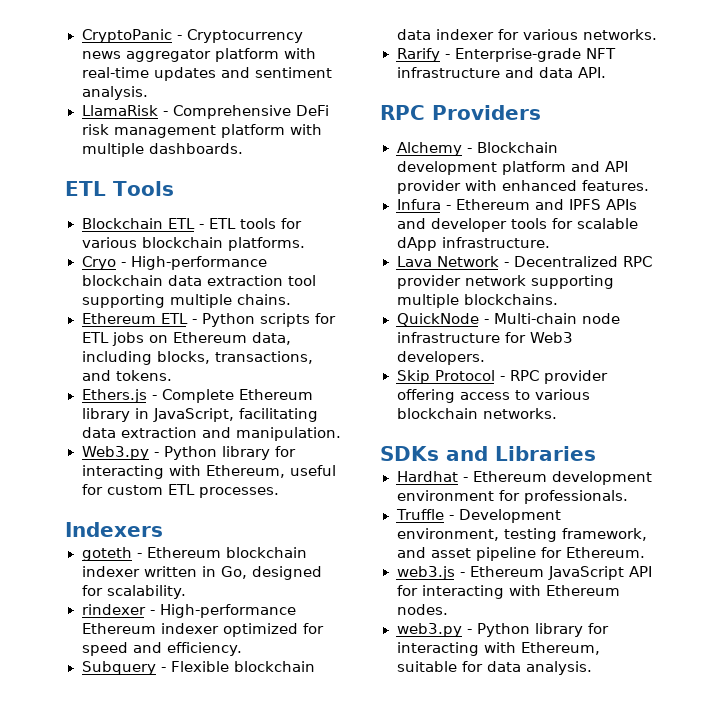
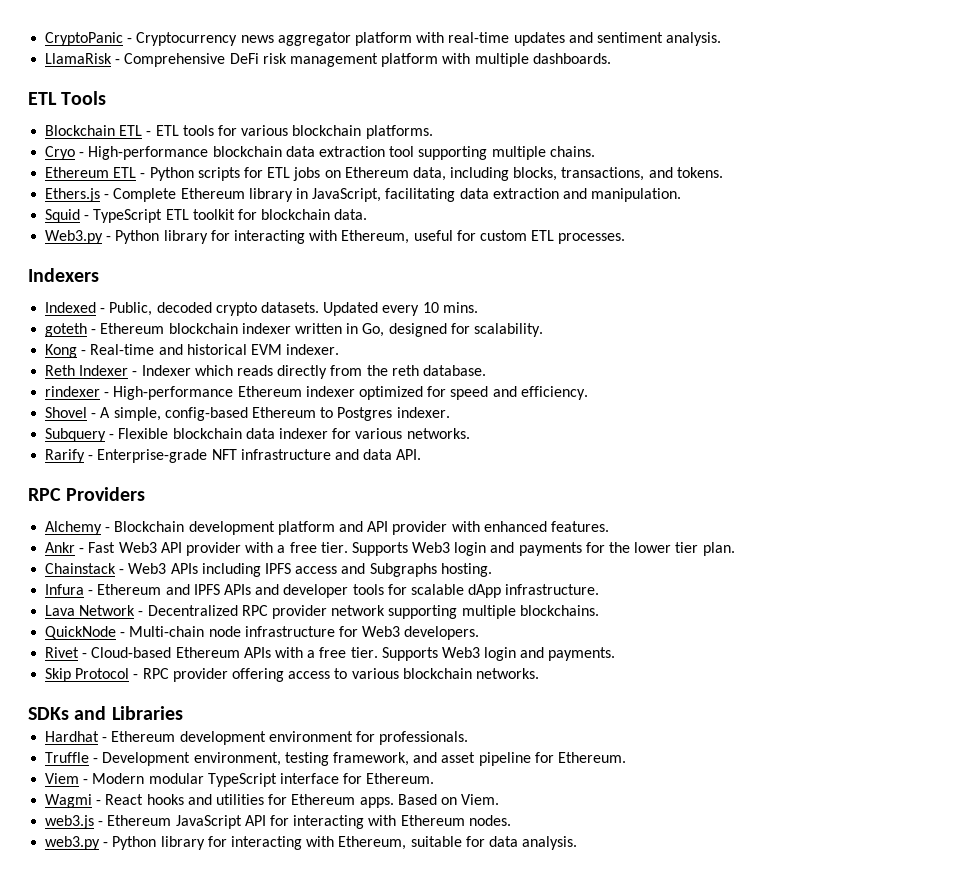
+ Squid - TypeScript ETL toolkit for blockchain data.
+ Indexed - Public, decoded crypto datasets. Updated every 10 mins.
+ Kong - Real-time and historical EVM indexer.
+ Reth Indexer - Indexer which reads directly from the reth database.
+ Shovel - A simple, config-based Ethereum to Postgres indexer.
+ Ankr - Fast Web3 API provider with a free tier. Supports Web3 login and payments for the lower tier plan.
+ Chainstack - Web3 APIs including IPFS access and Subgraphs hosting.
+ Rivet - Cloud-based Ethereum APIs with a free tier. Supports Web3 login and payments.
+ Viem - Modern modular TypeScript interface for Ethereum.
+ Wagmi - React hooks and utilities for Ethereum apps. Based on Viem.

